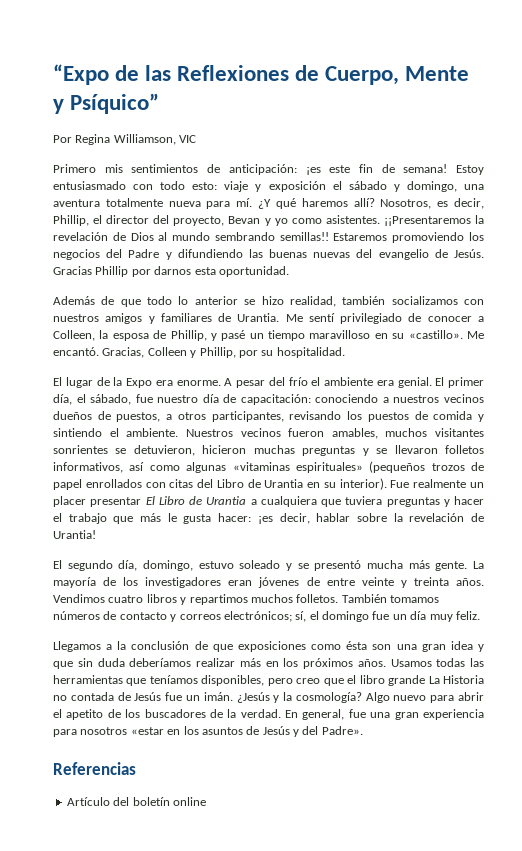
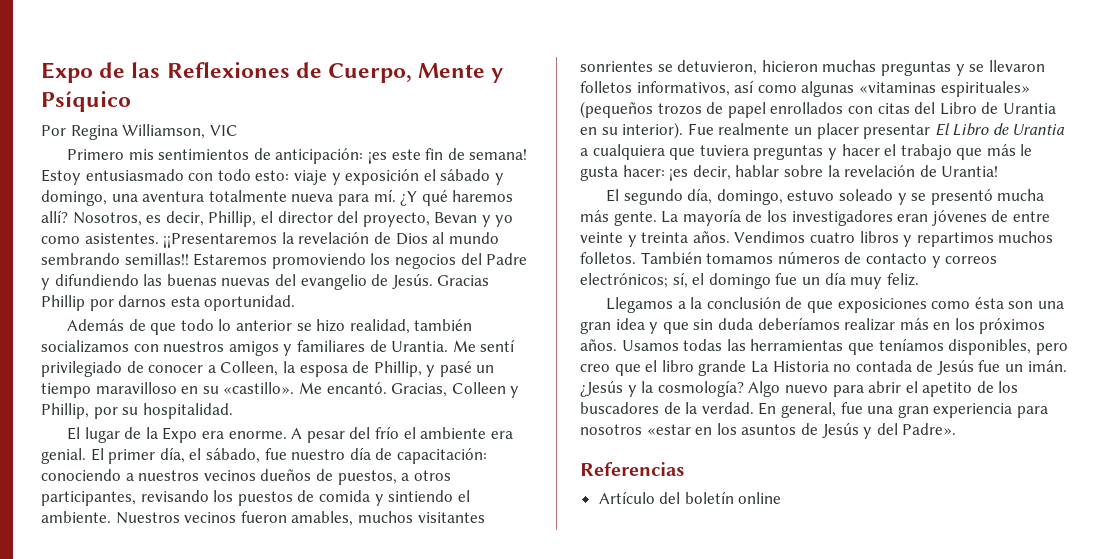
- “Expo de las Reflexiones de Cuerpo, Mente y Psíquico”
+ Expo de las Reflexiones de Cuerpo, Mente y Psíquico

